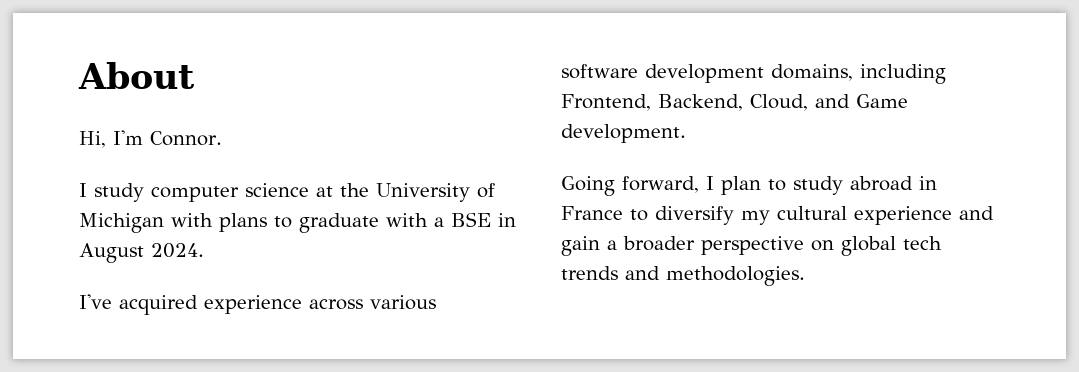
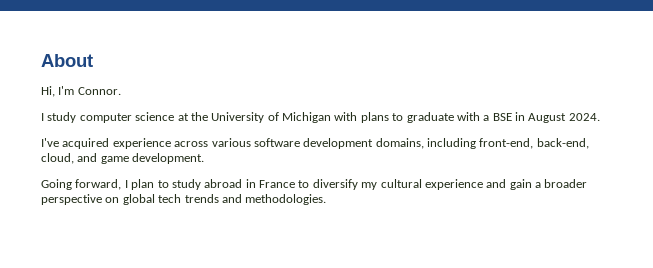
- I've acquired experience across various software development domains, including Frontend, Backend, Cloud, and Game development.
+ I've acquired experience across various software development domains, including front-end, back-end, cloud, and game development.

